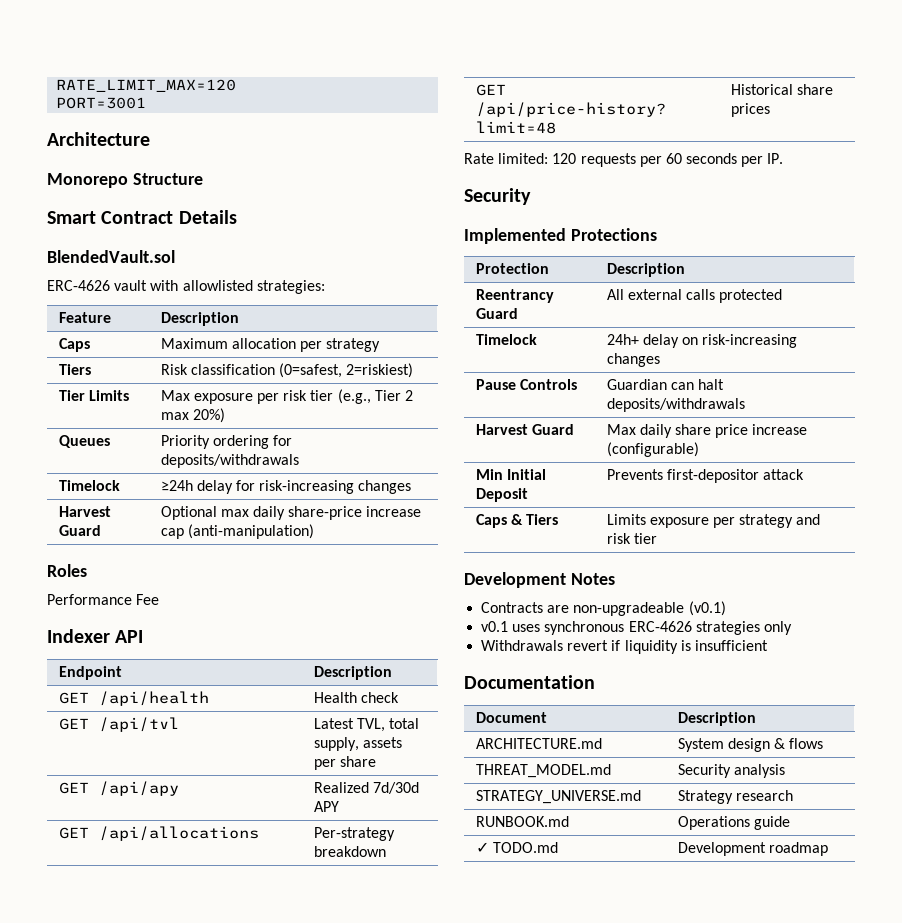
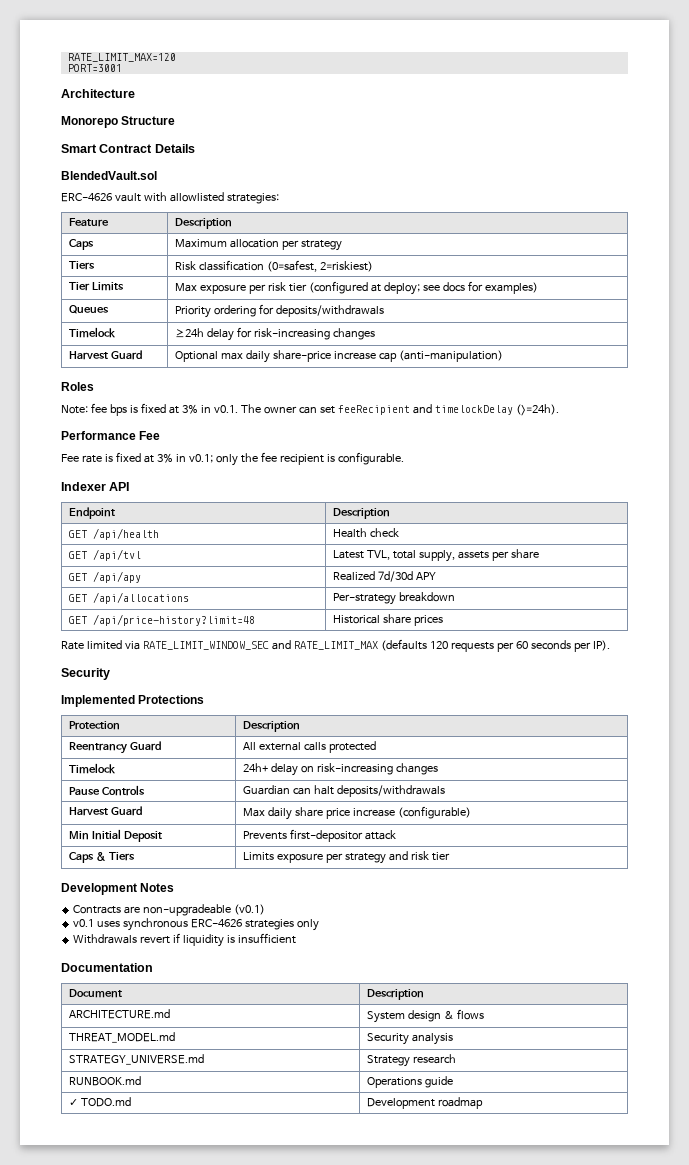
- Tier Limits | Max exposure per risk tier (e.g., Tier 2 max 20%)
+ Tier Limits | Max exposure per risk tier (configured at deploy; see docs for examples)
+ Note: fee bps is fixed at 3% in v0.1. The owner can set feeRecipient and timelockDelay (>=24h).
  Performance Fee
+ Fee rate is fixed at 3% in v0.1; only the fee recipient is configurable.
- Rate limited: 120 requests per 60 seconds per IP.
+ Rate limited via RATE_LIMIT_WINDOW_SEC and RATE_LIMIT_MAX (defaults 120 requests per 60 seconds per IP).

